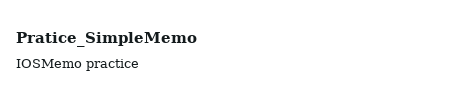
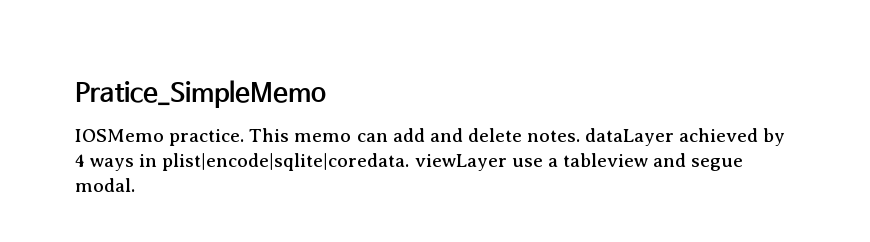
- IOSMemo practice
+ IOSMemo practice. This memo can add and delete notes. dataLayer achieved by 4 ways in plist|encode|sqlite|coredata. viewLayer use a tableview and segue modal.

